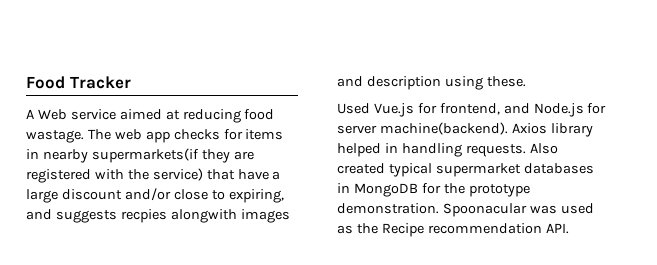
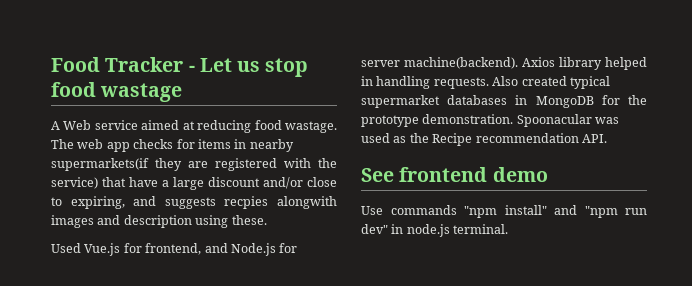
- Food Tracker
+ Food Tracker - Let us stop food wastage
+ See frontend demo
+ Use commands "npm install" and "npm run dev" in node.js terminal.

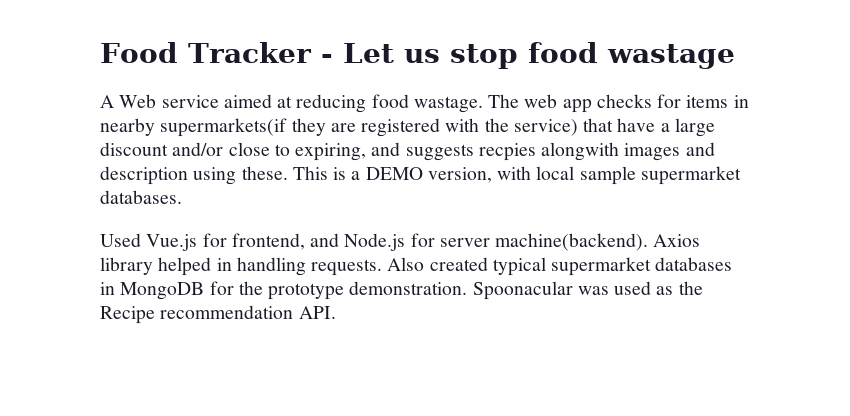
+ This is a DEMO version, with local sample supermarket databases.
- See frontend demo
- Use commands "npm install" and "npm run dev" in node.js terminal.

